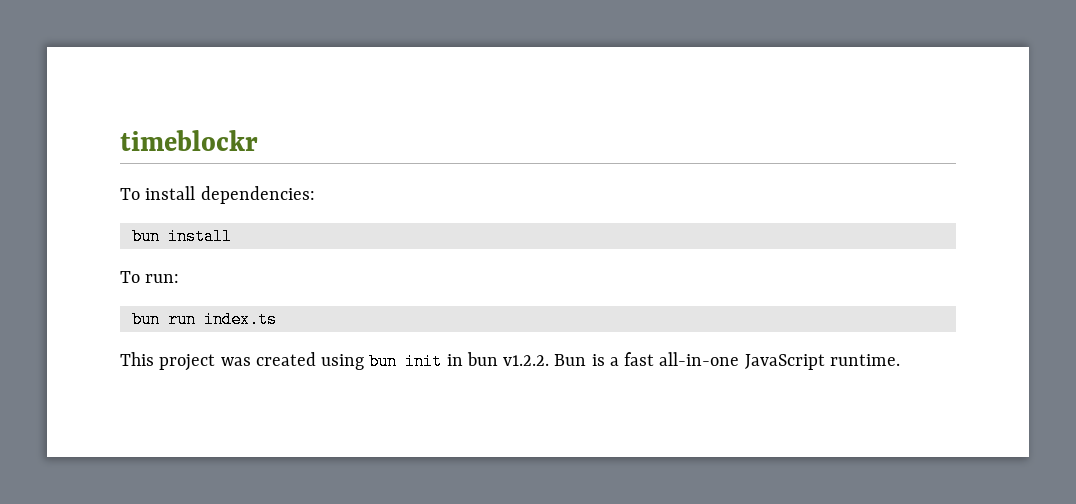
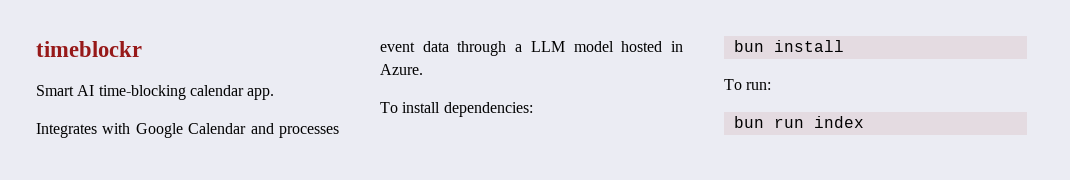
+ Smart AI time-blocking calendar app.
+ Integrates with Google Calendar and processes event data through a LLM model hosted in Azure.
- bun run index.ts
- This project was created using bun init in bun v1.2.2. Bun is a fast all-in-one JavaScript runtime.
+ bun run index

